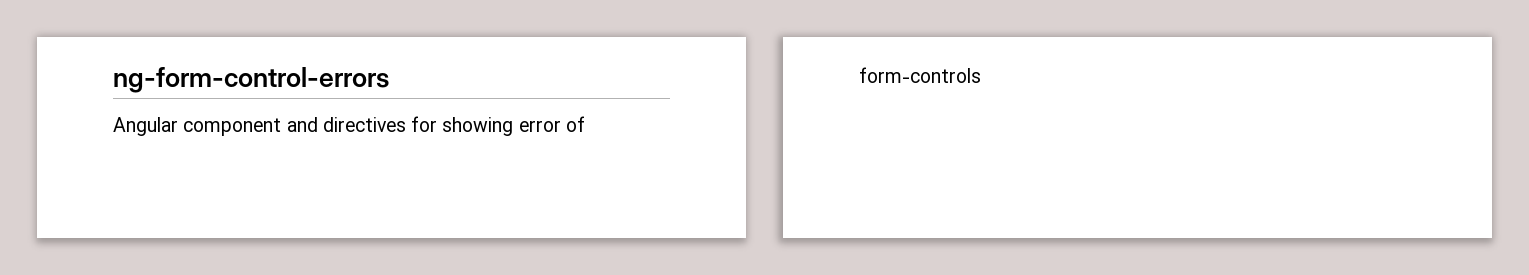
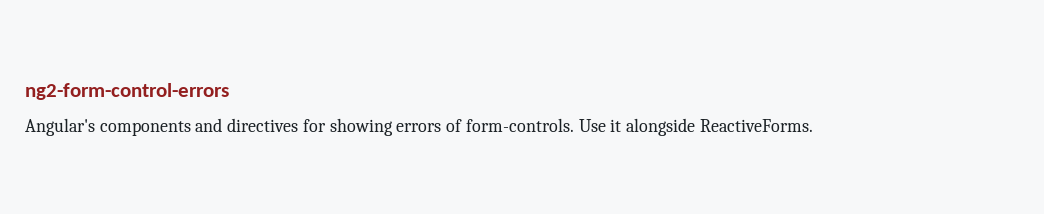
- ng-form-control-errors
- Angular component and directives for showing error of form-controls
+ ng2-form-control-errors
+ Angular's components and directives for showing errors of form-controls. Use it alongside ReactiveForms.

